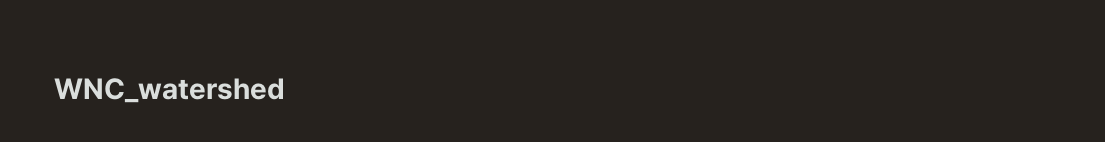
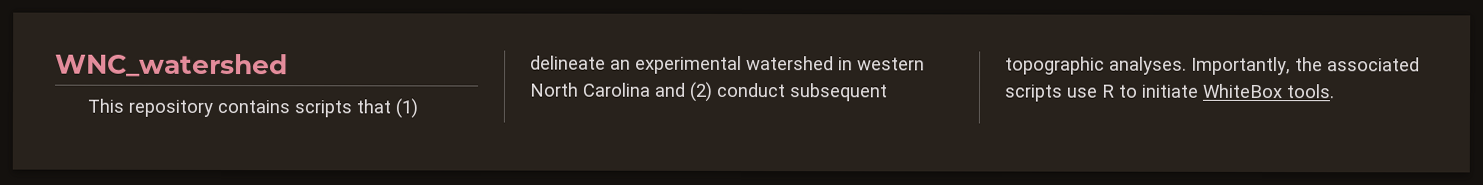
+ This repository contains scripts that (1) delineate an experimental watershed in western North Carolina and (2) conduct subsequent topographic analyses. Importantly, the associated scripts use R to initiate WhiteBox tools.

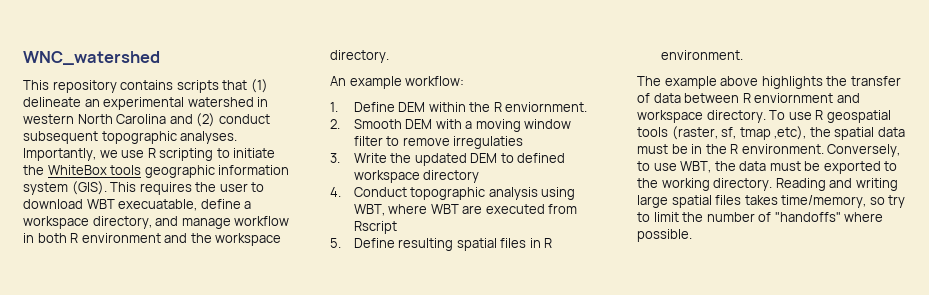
- Importantly, the associated scripts use R to initiate WhiteBox tools.
+ Importantly, we use R scripting to initiate the WhiteBox tools geographic information system (GIS). This requires the user to download WBT execuatable, define a workspace directory, and manage workflow in both R environment and the workspace directory.
+ An example workflow:
+ 1. Define DEM within the R enviornment.
+ 2. Smooth DEM with a moving window filter to remove irregulaties
+ 3. Write the updated DEM to defined workspace directory
+ 4. Conduct topographic analysis using WBT, where WBT are executed from Rscript
+ 5. Define resulting spatial files in R environment.
+ The example above highlights the transfer of data between R enviornment and workspace directory. To use R geospatial tools (raster, sf, tmap ,etc), the spatial data must be in the R environment. Conversely, to use WBT, the data must be exported to the working directory. Reading and writing large spatial files takes time/memory, so try to limit the number of "handoffs" where possible.

